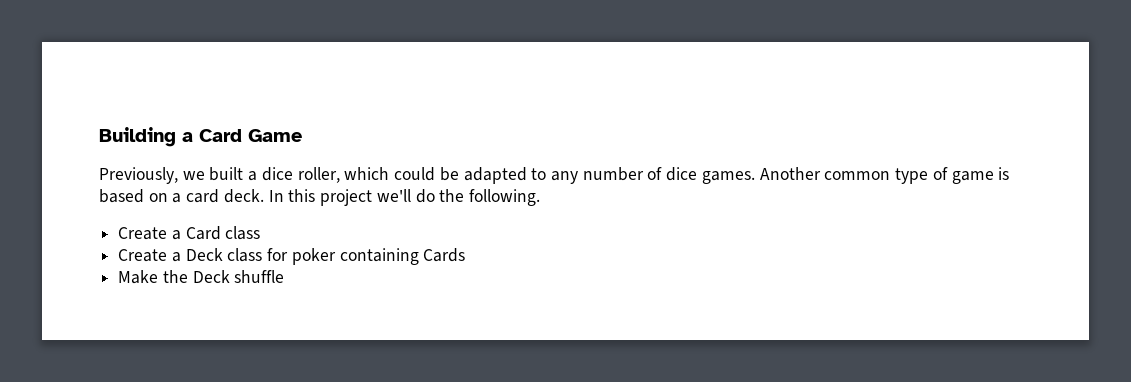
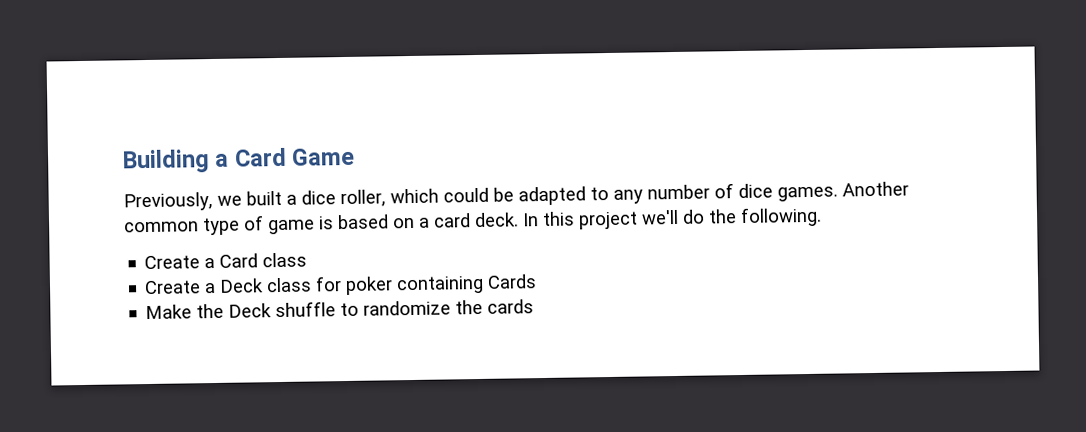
- Make the Deck shuffle
+ Make the Deck shuffle to randomize the cards

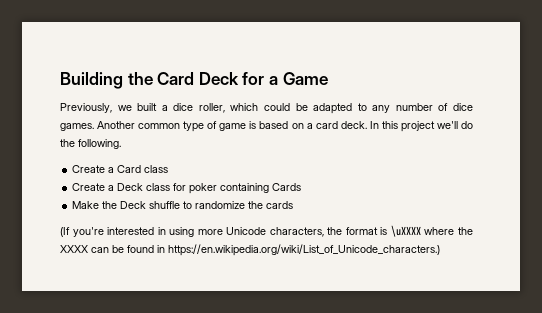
- Building a Card Game
+ Building the Card Deck for a Game
+ (If you're interested in using more Unicode characters, the format is \uXXXX where the XXXX can be found in https://en.wikipedia.org/wiki/List_of_Unicode_characters.)

